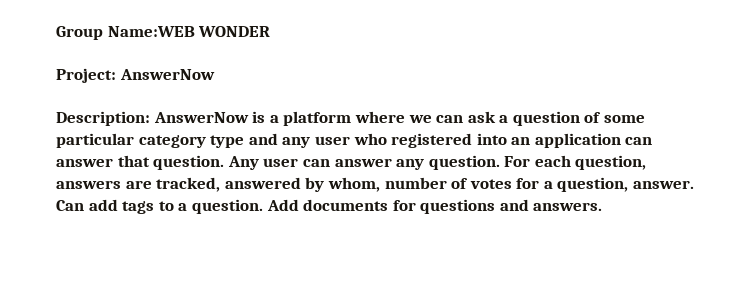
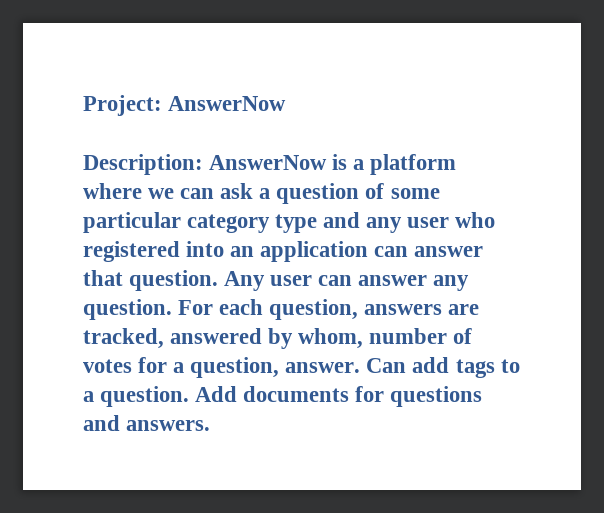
- Group Name:WEB WONDER

